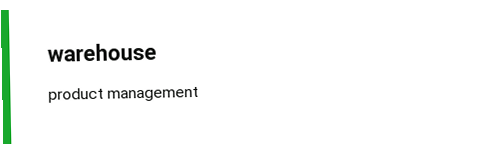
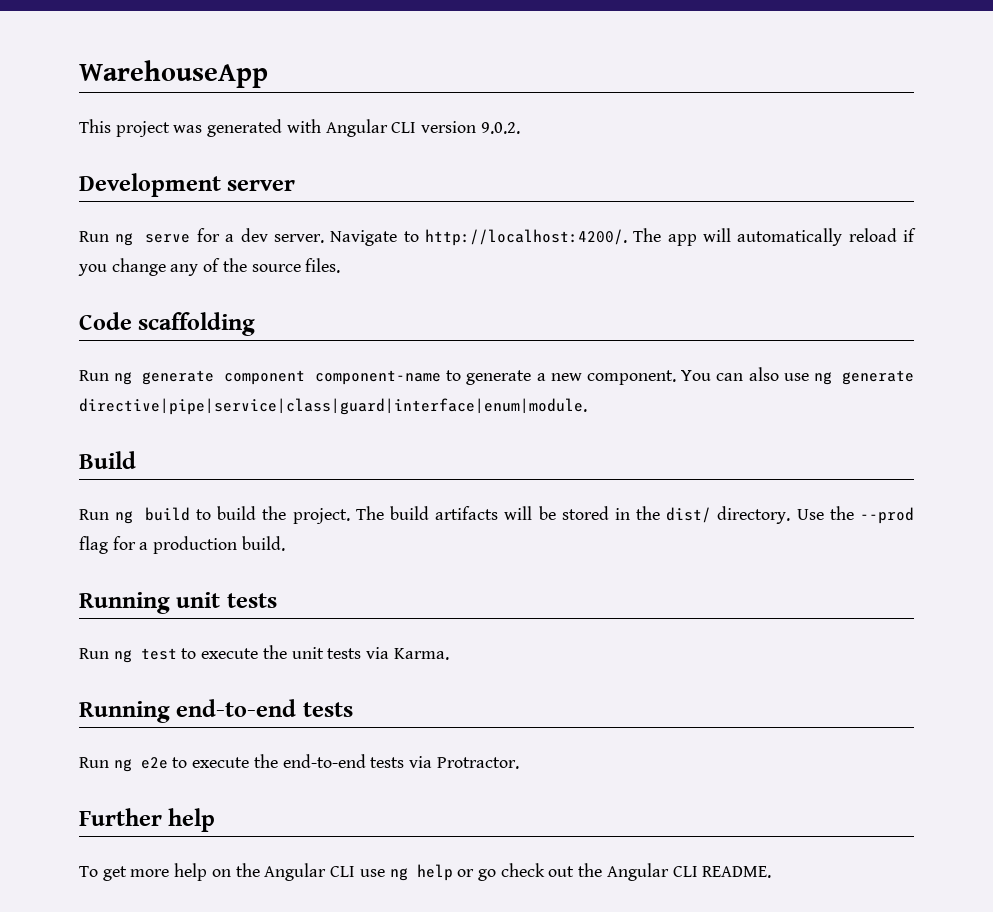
- warehouse
- product management
+ WarehouseApp
+ This project was generated with Angular CLI version 9.0.2.
+ Development server
+ Run ng serve for a dev server. Navigate to http://localhost:4200/. The app will automatically reload if you change any of the source files.
+ Code scaffolding
+ Run ng generate component component-name to generate a new component. You can also use ng generate directive|pipe|service|class|guard|interface|enum|module.
+ Build
+ Run ng build to build the project. The build artifacts will be stored in the dist/ directory. Use the --prod flag for a production build.
+ Running unit tests
+ Run ng test to execute the unit tests via Karma.
+ Running end-to-end tests
+ Run ng e2e to execute the end-to-end tests via Protractor.
+ Further help
+ To get more help on the Angular CLI use ng help or go check out the Angular CLI README.

